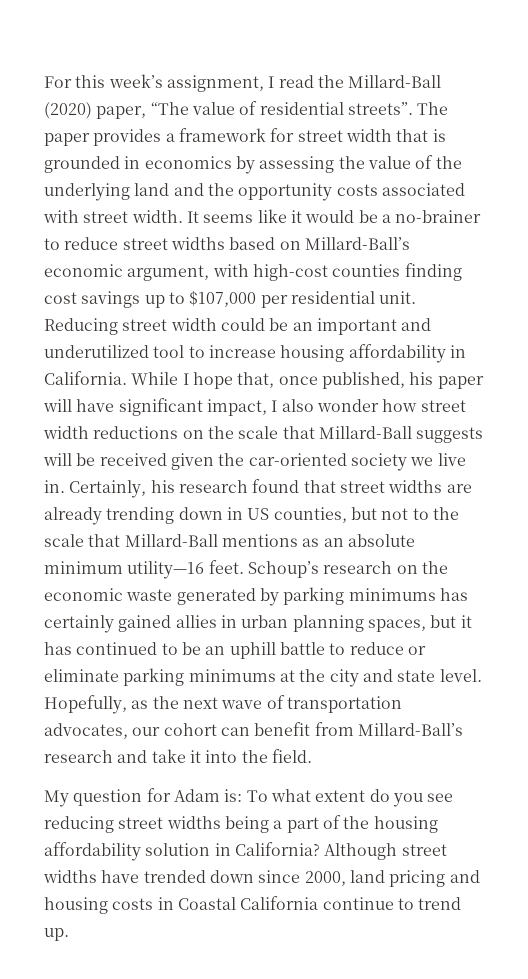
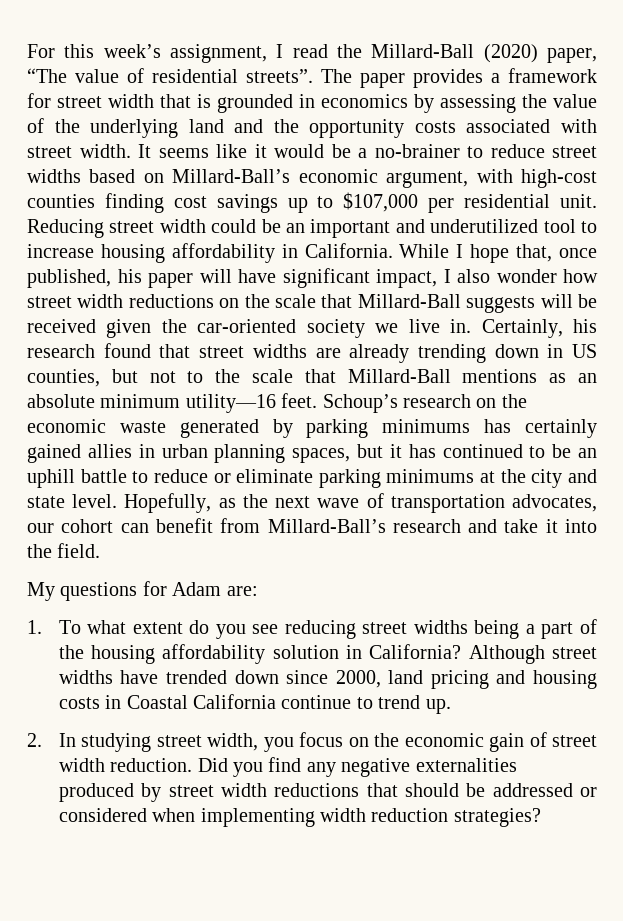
- My question for Adam is: To what extent do you see reducing street widths being a part of the housing affordability solution in California?
+ My questions for Adam are:
+ 1. To what extent do you see reducing street widths being a part of the housing affordability solution in California?
+ 2. In studying street width, you focus on the economic gain of street width reduction. Did you find any negative externalities produced by street width reductions that should be addressed or considered when implementing width reduction strategies?

